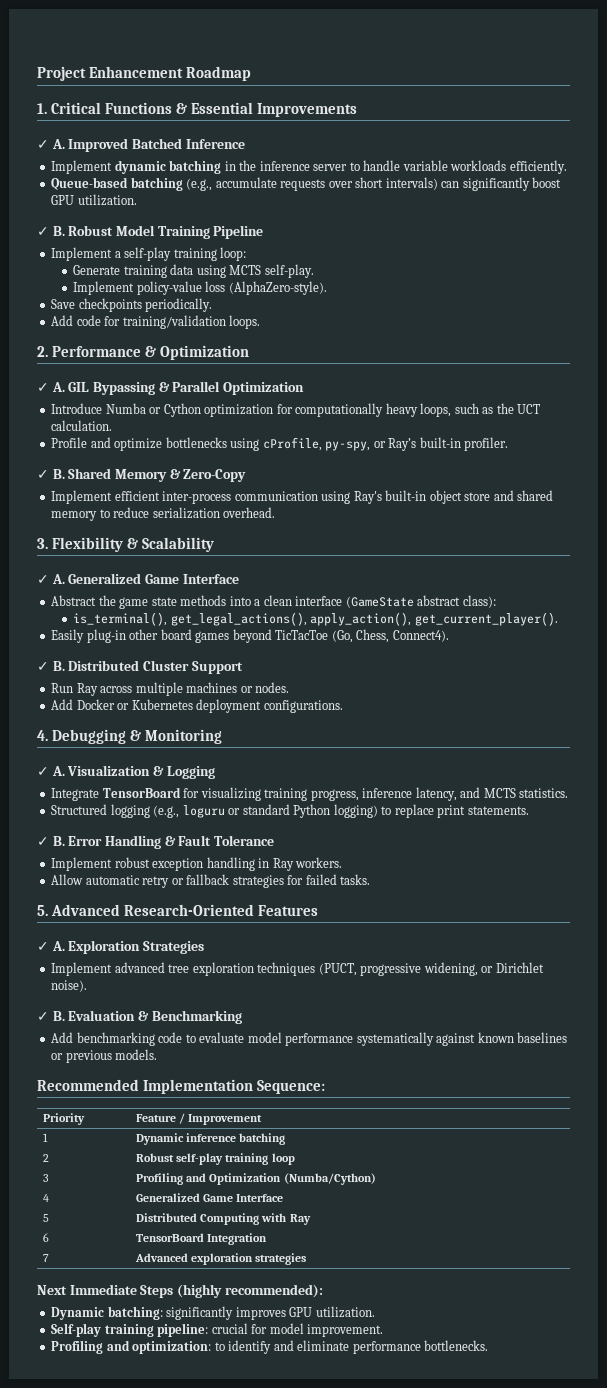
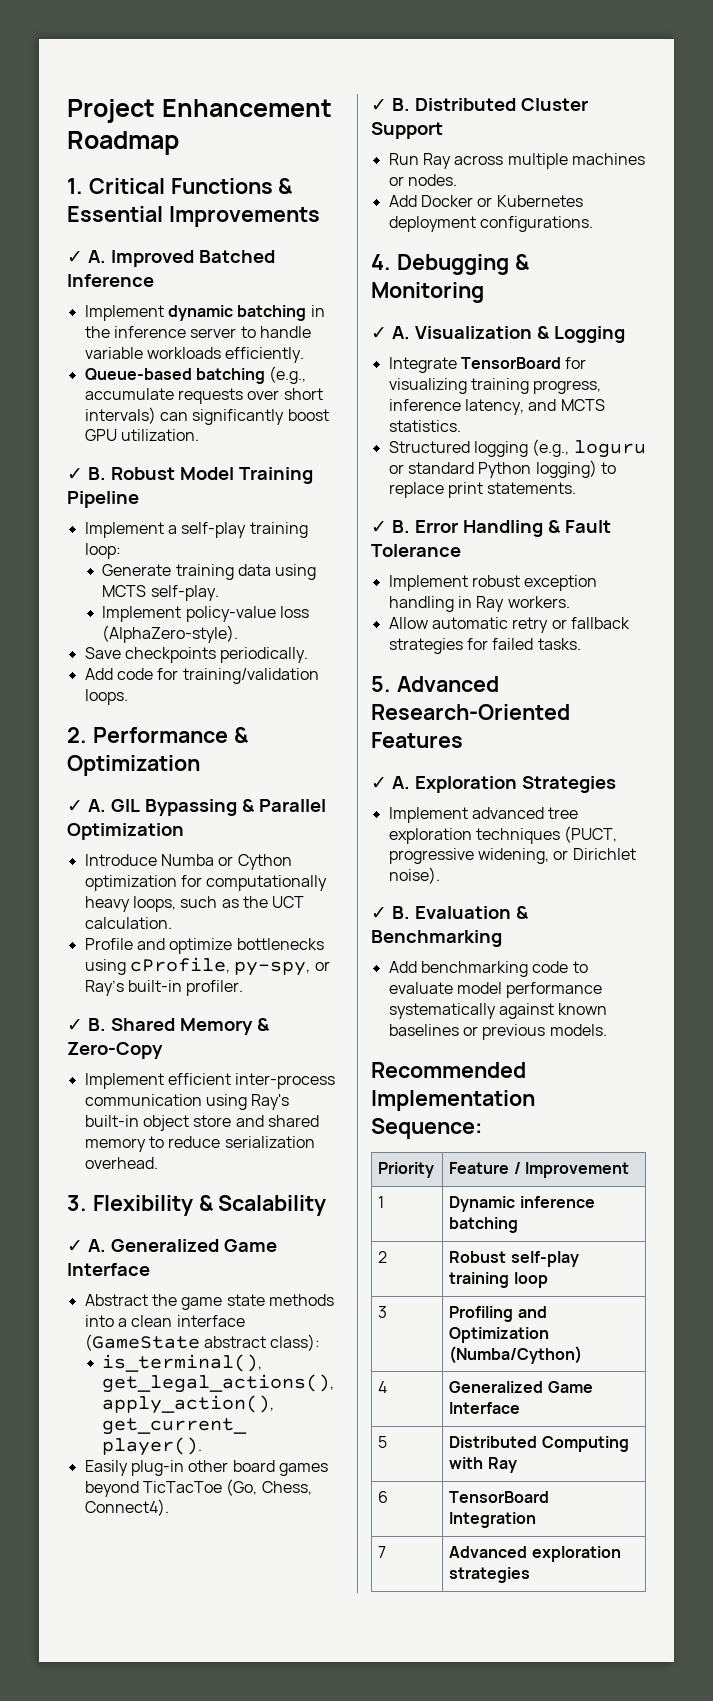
- Next Immediate Steps (highly recommended):
- Dynamic batching: significantly improves GPU utilization.
- Self-play training pipeline: crucial for model improvement.
- Profiling and optimization: to identify and eliminate performance bottlenecks.

